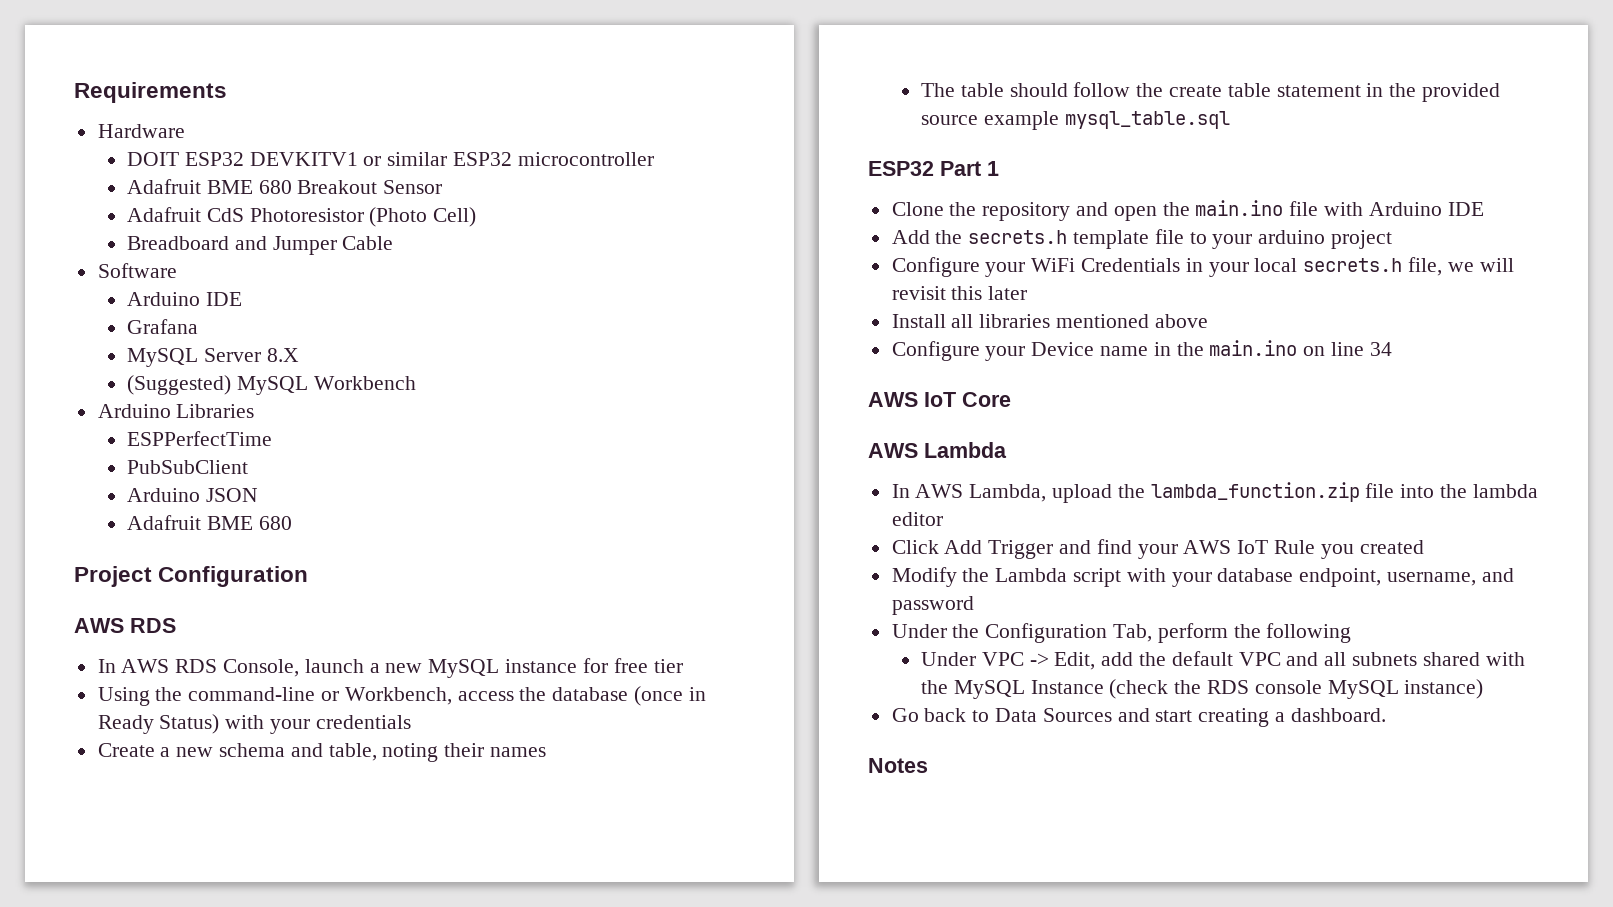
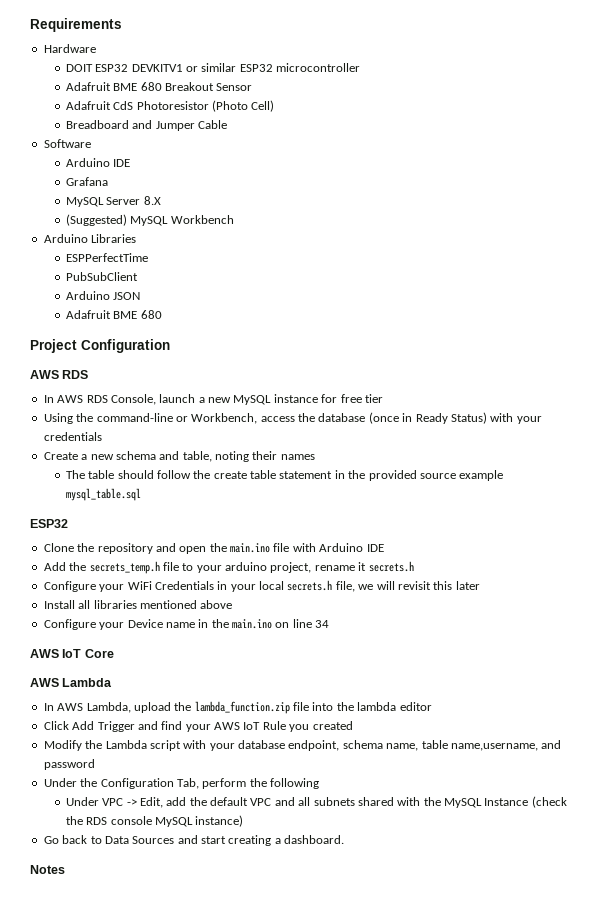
  The table should follow the create table statement in the provided source example mysql_table.sql
- ESP32 Part 1
+ ESP32
- Add the secrets.h template file to your arduino project
+ Add the secrets_temp.h file to your arduino project, rename it secrets.h
- Modify the Lambda script with your database endpoint, username, and password
+ Modify the Lambda script with your database endpoint, schema name, table name,username, and password

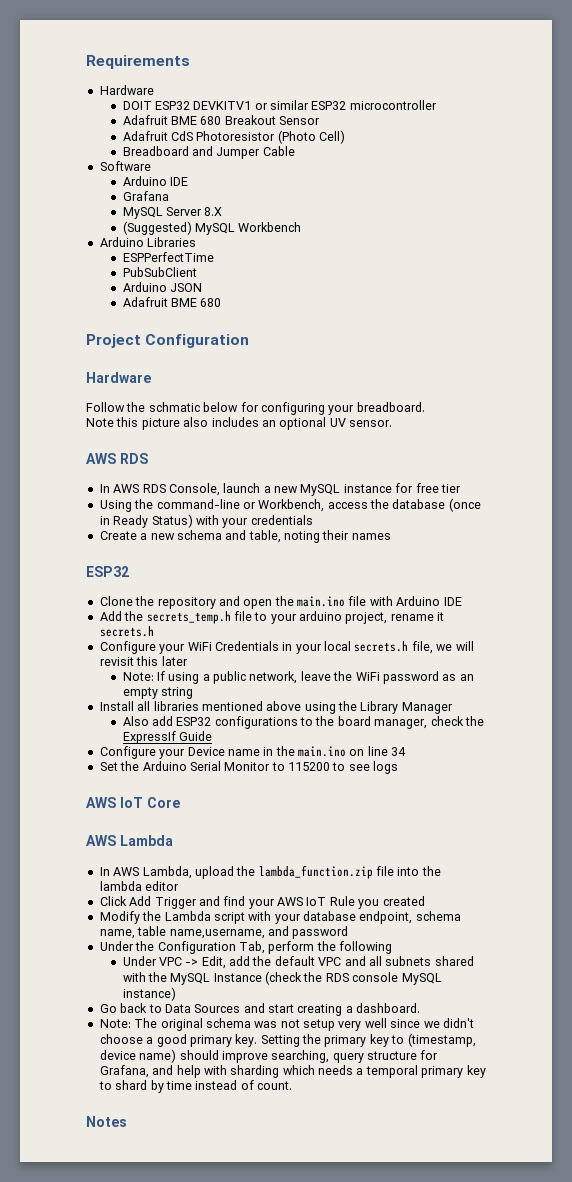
  Project Configuration
+ Hardware
+ Follow the schmatic below for configuring your breadboard.
+ Note this picture also includes an optional UV sensor.
- The table should follow the create table statement in the provided source example mysql_table.sql
+ Note: If using a public network, leave the WiFi password as an empty string
- Install all libraries mentioned above
+ Install all libraries mentioned above using the Library Manager
+ Also add ESP32 configurations to the board manager, check the ExpressIf Guide
+ Set the Arduino Serial Monitor to 115200 to see logs
+ Note: The original schema was not setup very well since we didn't choose a good primary key. Setting the primary key to (timestamp, device name) should improve searching, query structure for Grafana, and help with sharding which needs a temporal primary key to shard by time instead of count.

